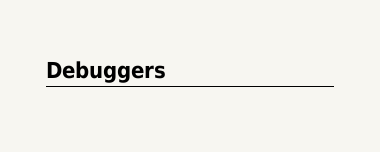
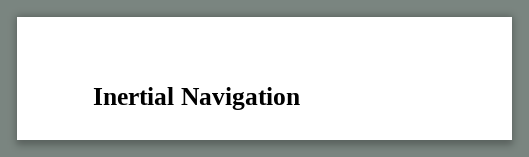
- Debuggers
+ Inertial Navigation

